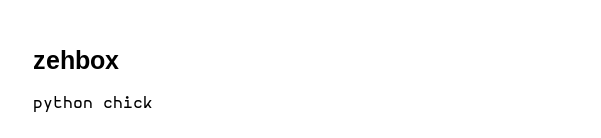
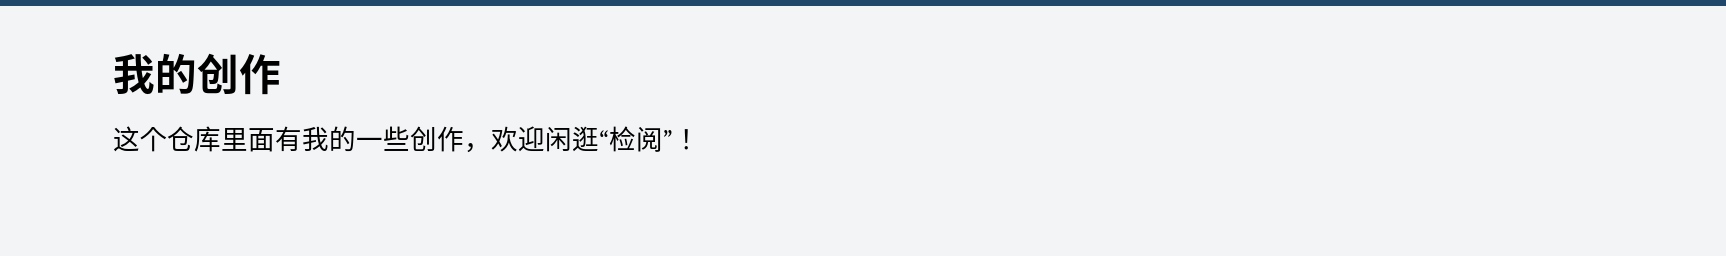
- zehbox
- python chick
+ 我的创作
+ 这个仓库里面有我的一些创作，欢迎闲逛“检阅”！

